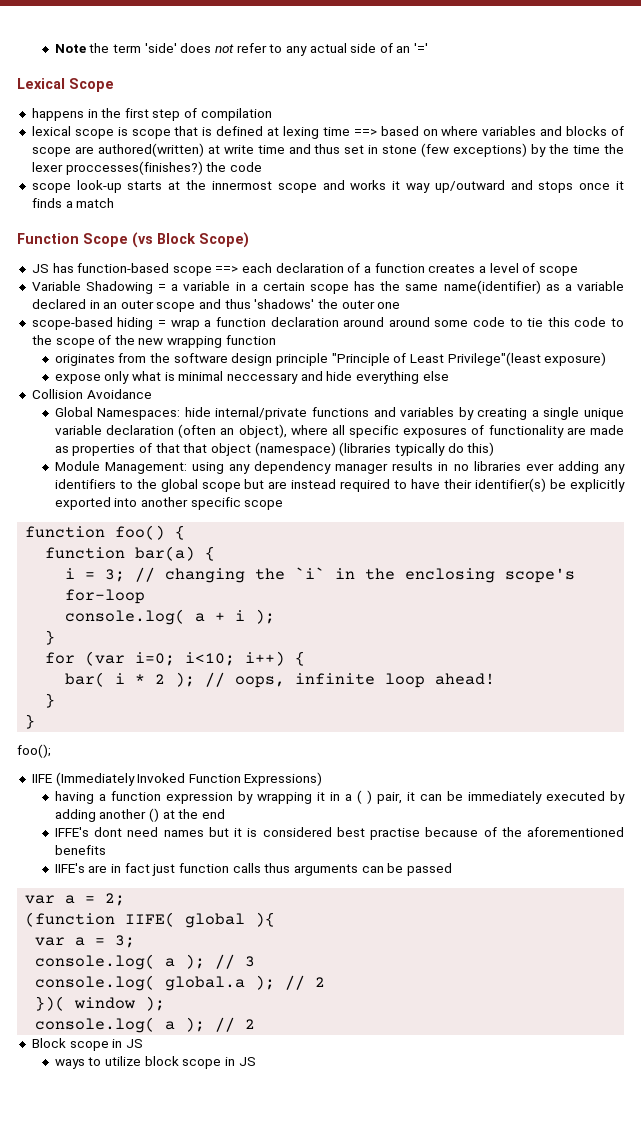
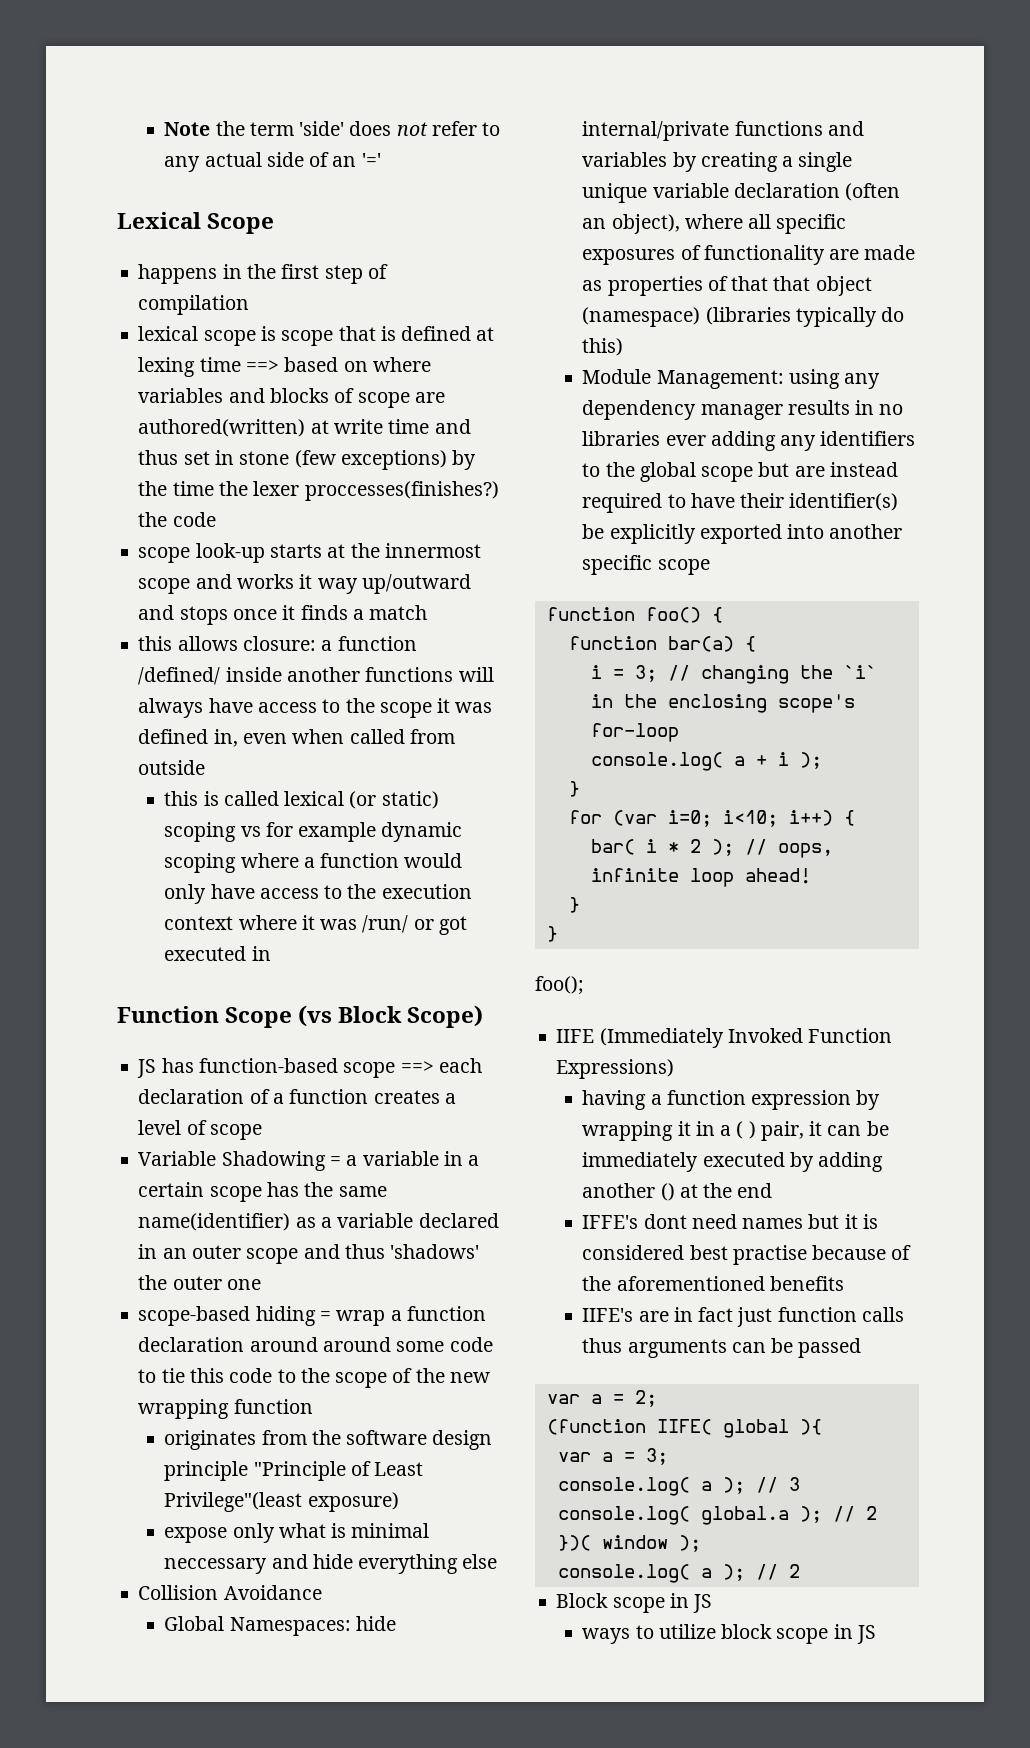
+ this allows closure: a function /defined/ inside another functions will always have access to the scope it was defined in, even when called from outside
+ this is called lexical (or static) scoping vs for example dynamic scoping where a function would only have access to the execution context where it was /run/ or got executed in

